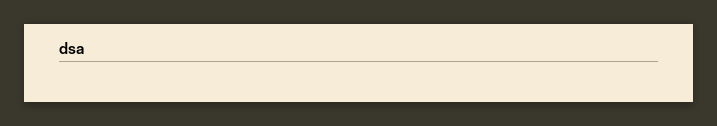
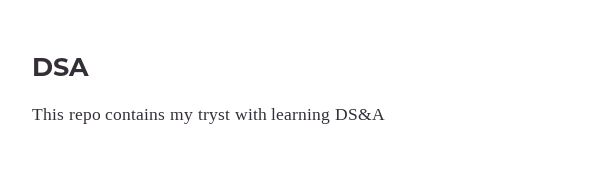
- dsa
+ DSA
+ This repo contains my tryst with learning DS&A

